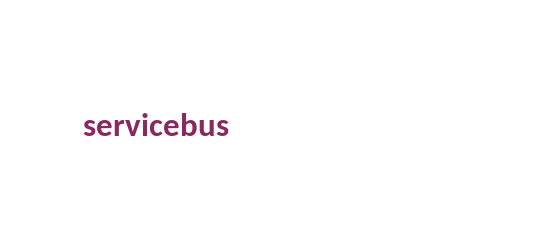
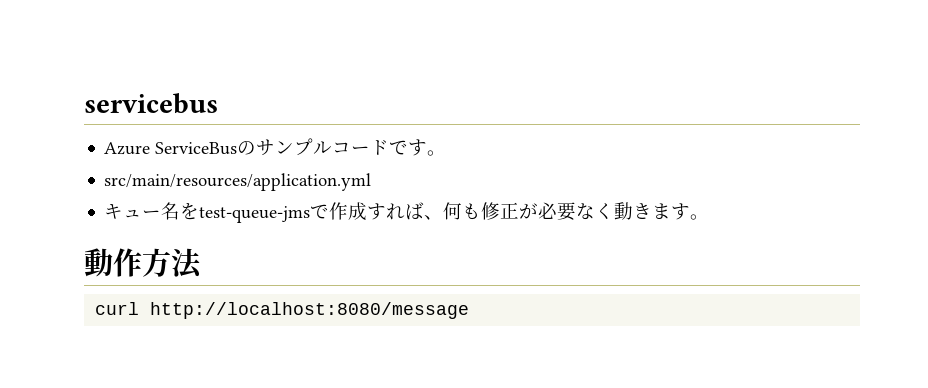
+ Azure ServiceBusのサンプルコードです。
+ src/main/resources/application.yml
+ キュー名をtest-queue-jmsで作成すれば、何も修正が必要なく動きます。
+ 動作方法
+ curl http://localhost:8080/message

